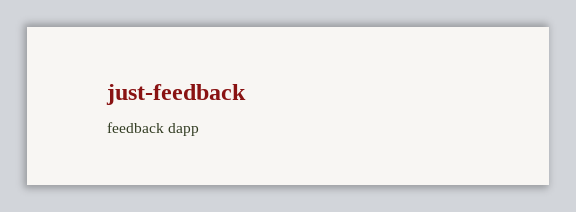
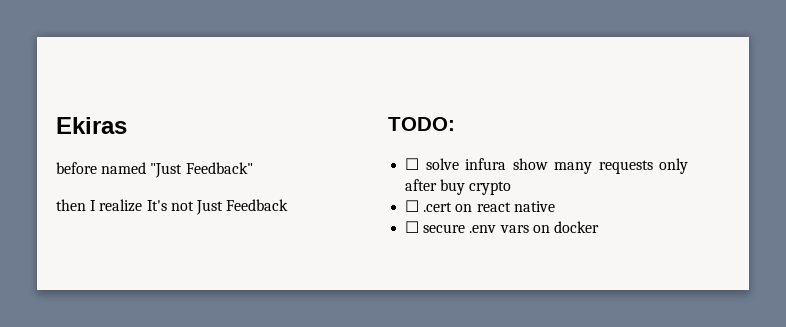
- just-feedback
- feedback dapp
+ Ekiras
+ before named "Just Feedback"
+ then I realize It's not Just Feedback
+ TODO:
+ ☐ solve infura show many requests only after buy crypto
+ ☐ .cert on react native
+ ☐ secure .env vars on docker

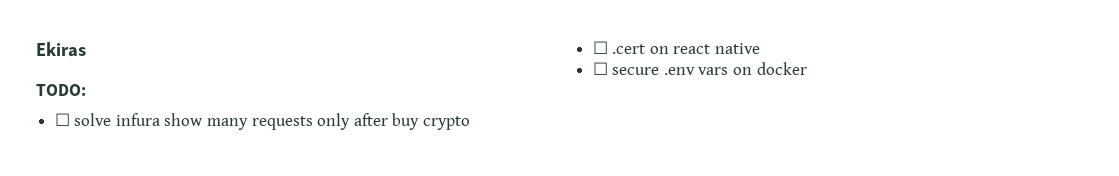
- before named "Just Feedback"
- then I realize It's not Just Feedback

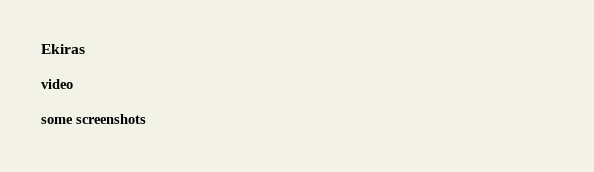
- TODO:
- ☐ solve infura show many requests only after buy crypto
- ☐ .cert on react native
- ☐ secure .env vars on docker
+ video
+ some screenshots

